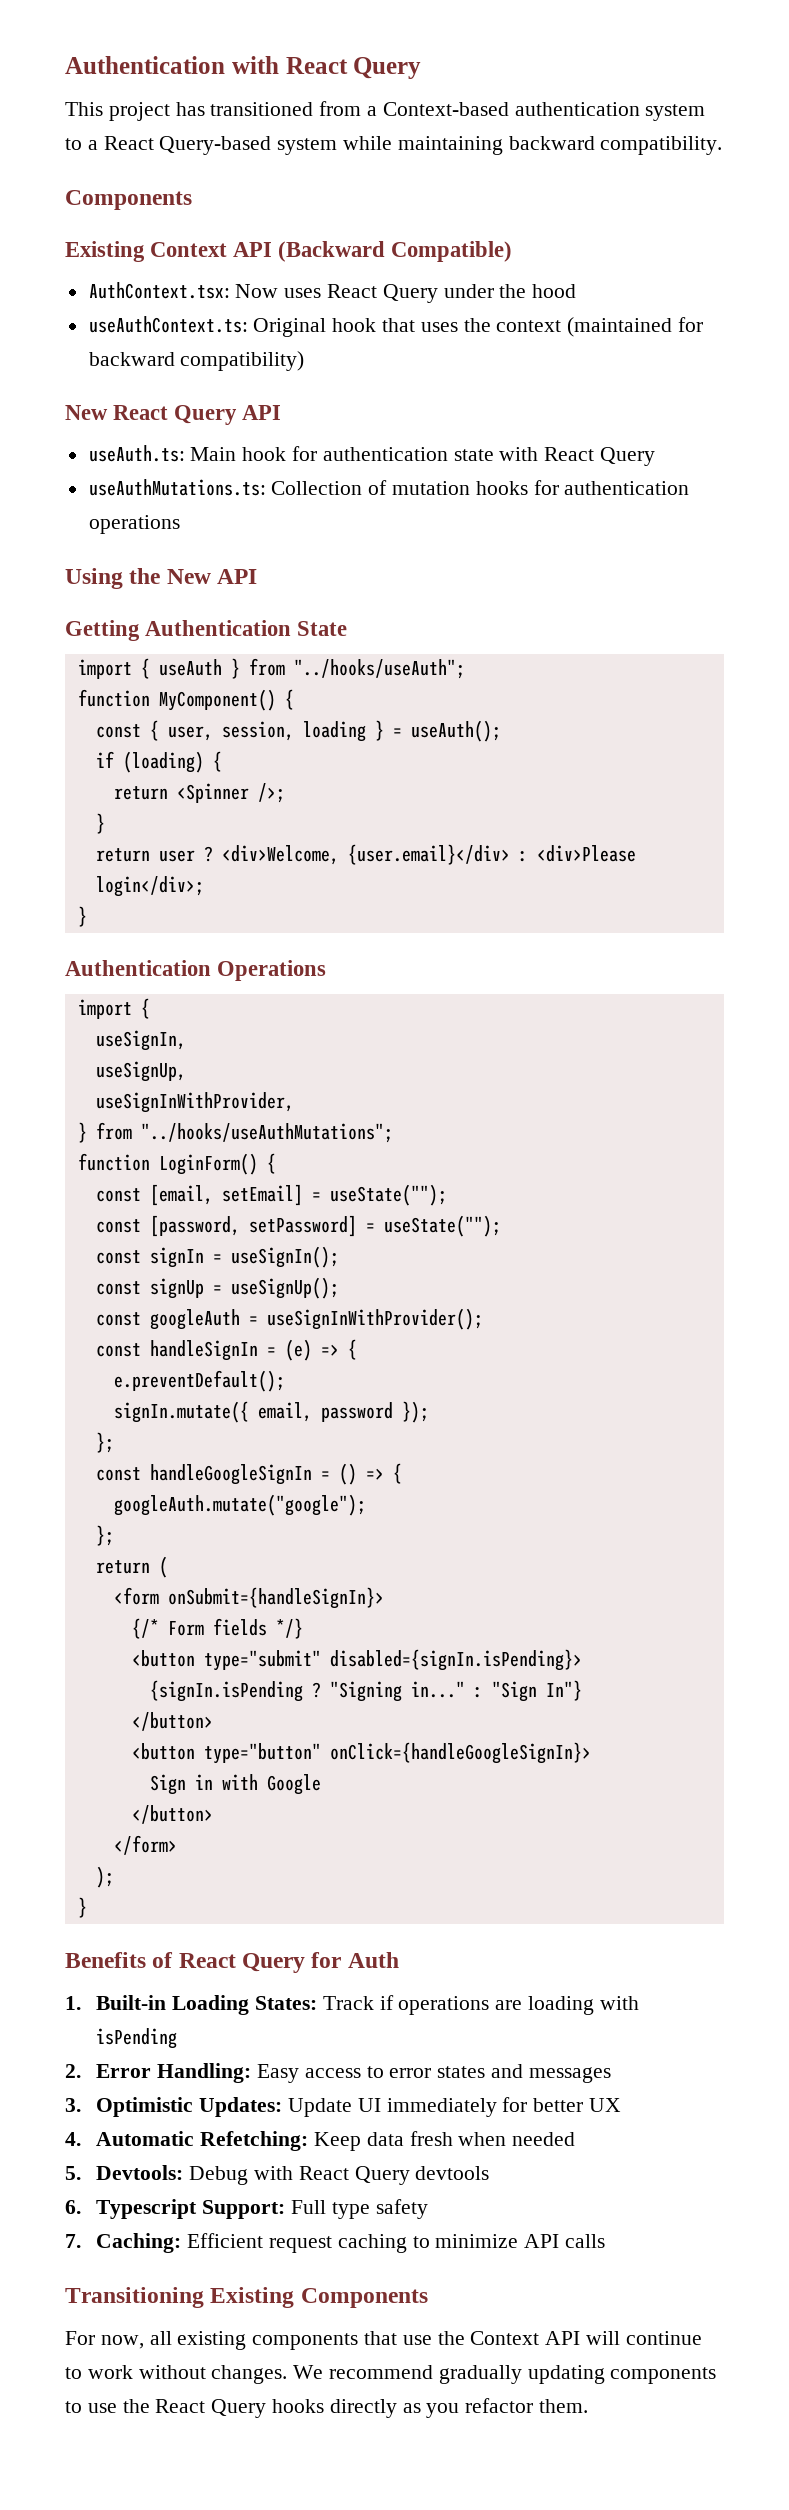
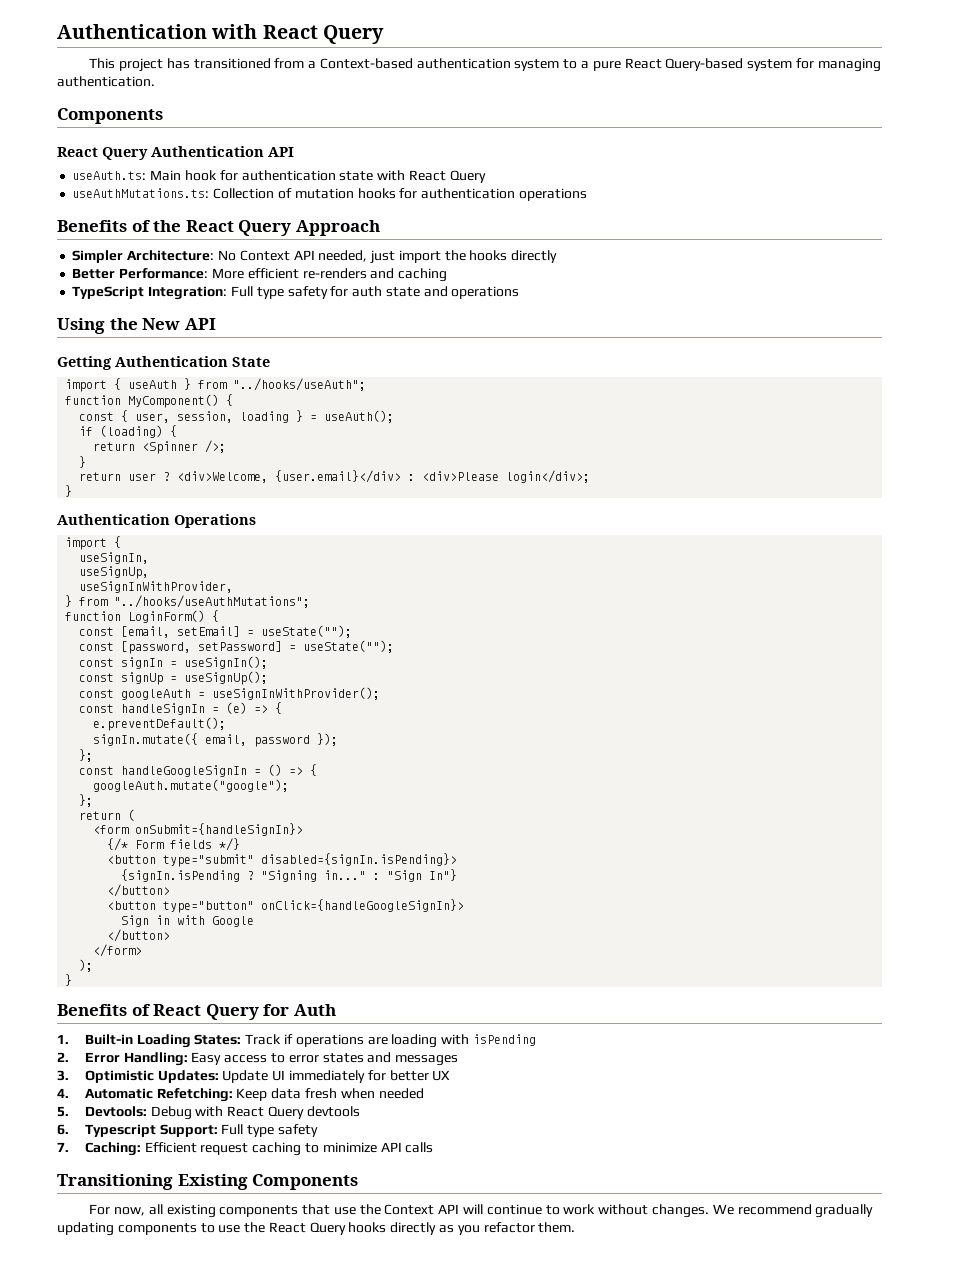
- This project has transitioned from a Context-based authentication system to a React Query-based system while maintaining backward compatibility.
+ This project has transitioned from a Context-based authentication system to a pure React Query-based system for managing authentication.
  Components
- Existing Context API (Backward Compatible)
- AuthContext.tsx: Now uses React Query under the hood
- useAuthContext.ts: Original hook that uses the context (maintained for backward compatibility)
- New React Query API
+ React Query Authentication API
+ Benefits of the React Query Approach
+ Simpler Architecture: No Context API needed, just import the hooks directly
+ Better Performance: More efficient re-renders and caching
+ TypeScript Integration: Full type safety for auth state and operations

